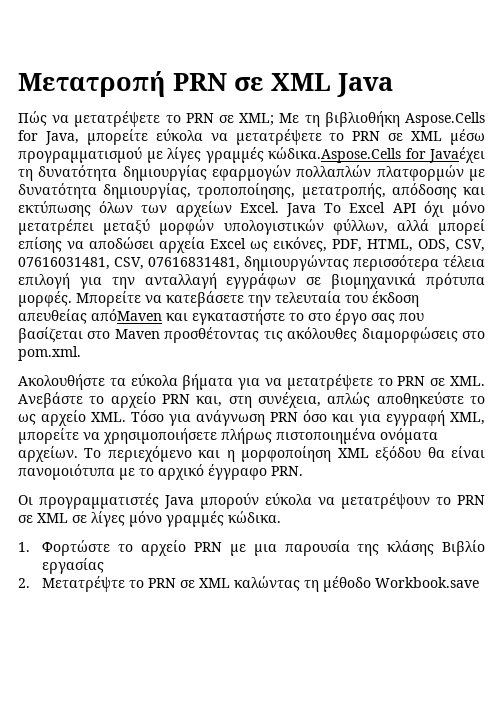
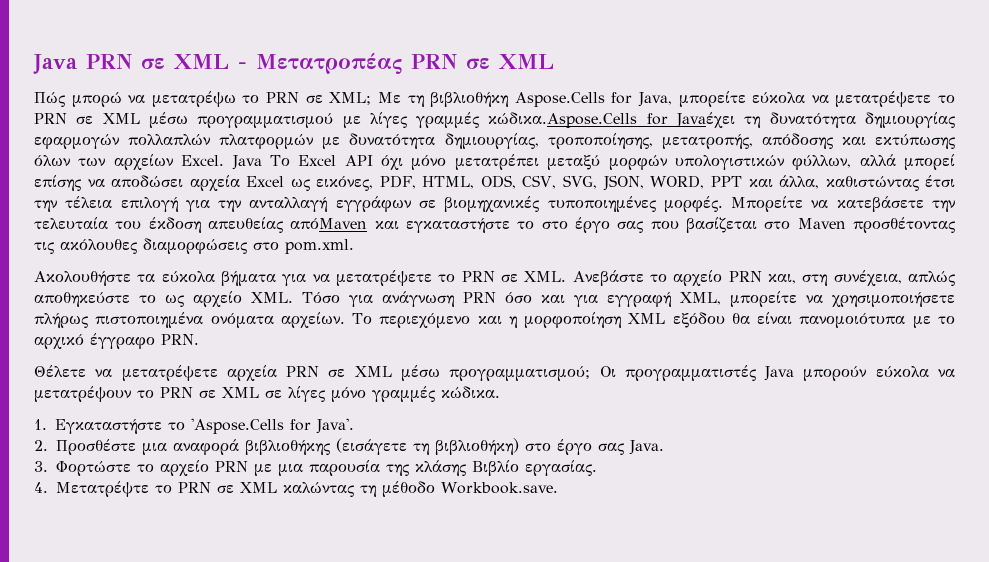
- Μετατροπή PRN σε XML Java
- Πώς να μετατρέψετε το PRN σε XML; Με τη βιβλιοθήκη Aspose.Cells for Java, μπορείτε εύκολα να μετατρέψετε το PRN σε XML μέσω προγραμματισμού με λίγες γραμμές κώδικα.Aspose.Cells for Javaέχει τη δυνατότητα δημιουργίας εφαρμογών πολλαπλών πλατφορμών με δυνατότητα δημιουργίας, τροποποίησης, μετατροπής, απόδοσης και εκτύπωσης όλων των αρχείων Excel.
+ Java PRN σε XML - Μετατροπέας PRN σε XML
+ Πώς μπορώ να μετατρέψω το PRN σε XML; Με τη βιβλιοθήκη Aspose.Cells for Java, μπορείτε εύκολα να μετατρέψετε το PRN σε XML μέσω προγραμματισμού με λίγες γραμμές κώδικα.Aspose.Cells for Javaέχει τη δυνατότητα δημιουργίας εφαρμογών πολλαπλών πλατφορμών με δυνατότητα δημιουργίας, τροποποίησης, μετατροπής, απόδοσης και εκτύπωσης όλων των αρχείων Excel.
- Java Το Excel API όχι μόνο μετατρέπει μεταξύ μορφών υπολογιστικών φύλλων, αλλά μπορεί επίσης να αποδώσει αρχεία Excel ως εικόνες, PDF, HTML, ODS, CSV, 07616031481, CSV, 07616831481, δημιουργώντας περισσότερα τέλεια επιλογή για την ανταλλαγή εγγράφων σε βιομηχανικά πρότυπα μορφές.
+ Java Το Excel API όχι μόνο μετατρέπει μεταξύ μορφών υπολογιστικών φύλλων, αλλά μπορεί επίσης να αποδώσει αρχεία Excel ως εικόνες, PDF, HTML, ODS, CSV, SVG, JSON, WORD, PPT και άλλα, καθιστώντας έτσι την τέλεια επιλογή για την ανταλλαγή εγγράφων σε βιομηχανικές τυποποιημένες μορφές.
- Οι προγραμματιστές Java μπορούν εύκολα να μετατρέψουν το PRN σε XML σε λίγες μόνο γραμμές κώδικα.
+ Θέλετε να μετατρέψετε αρχεία PRN σε XML μέσω προγραμματισμού; Οι προγραμματιστές Java μπορούν εύκολα να μετατρέψουν το PRN σε XML σε λίγες μόνο γραμμές κώδικα.
- 1. Φορτώστε το αρχείο PRN με μια παρουσία της κλάσης Βιβλίο εργασίας
- 2. Μετατρέψτε το PRN σε XML καλώντας τη μέθοδο Workbook.save
+ 1. Εγκαταστήστε το 'Aspose.Cells for Java'.
+ 2. Προσθέστε μια αναφορά βιβλιοθήκης (εισάγετε τη βιβλιοθήκη) στο έργο σας Java.
+ 3. Φορτώστε το αρχείο PRN με μια παρουσία της κλάσης Βιβλίο εργασίας.
+ 4. Μετατρέψτε το PRN σε XML καλώντας τη μέθοδο Workbook.save.

